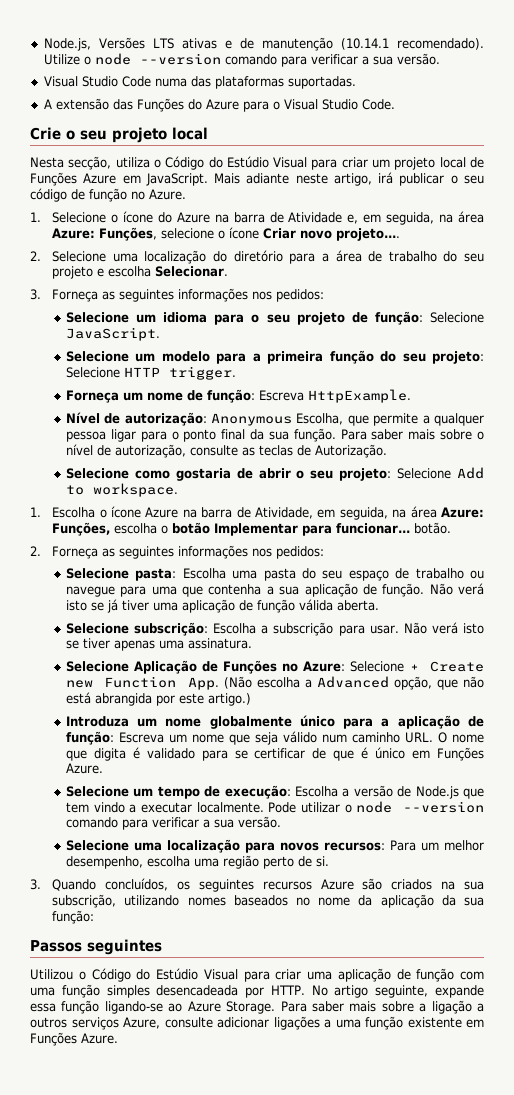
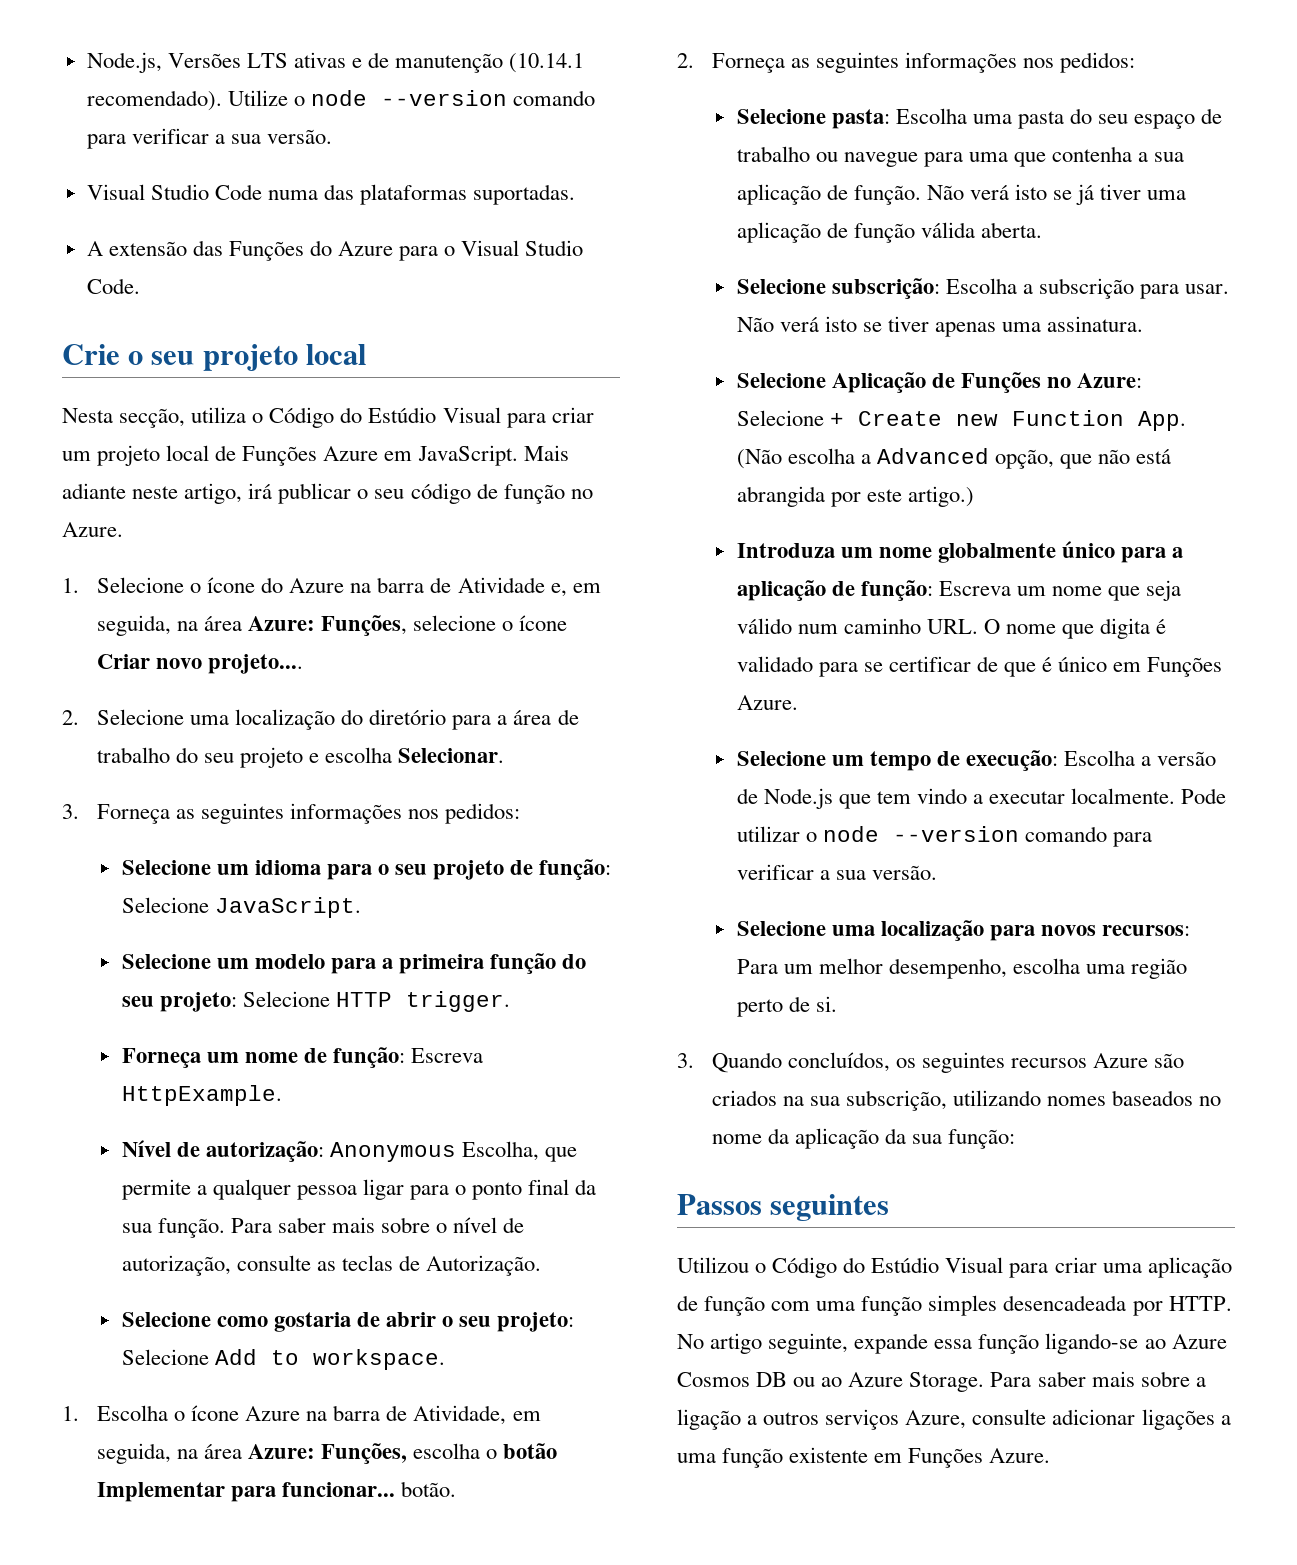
- No artigo seguinte, expande essa função ligando-se ao Azure Storage.
+ No artigo seguinte, expande essa função ligando-se ao Azure Cosmos DB ou ao Azure Storage.

